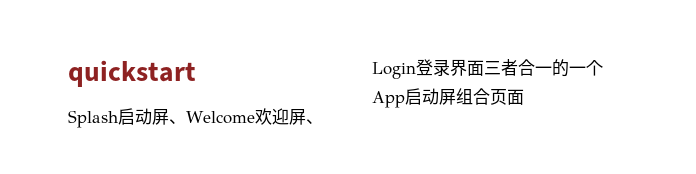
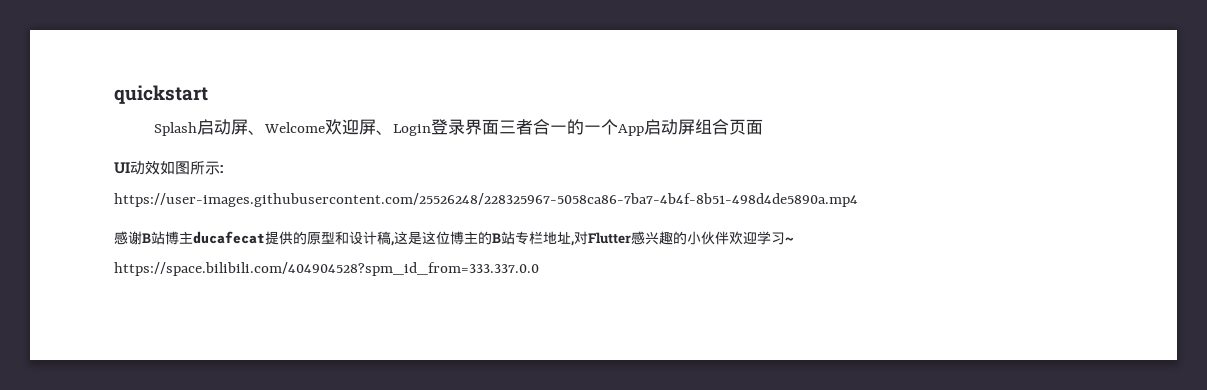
+ UI动效如图所示:
+ https://user-images.githubusercontent.com/25526248/228325967-5058ca86-7ba7-4b4f-8b51-498d4de5890a.mp4
+ 感谢B站博主ducafecat提供的原型和设计稿,这是这位博主的B站专栏地址,对Flutter感兴趣的小伙伴欢迎学习~
+ https://space.bilibili.com/404904528?spm_id_from=333.337.0.0

